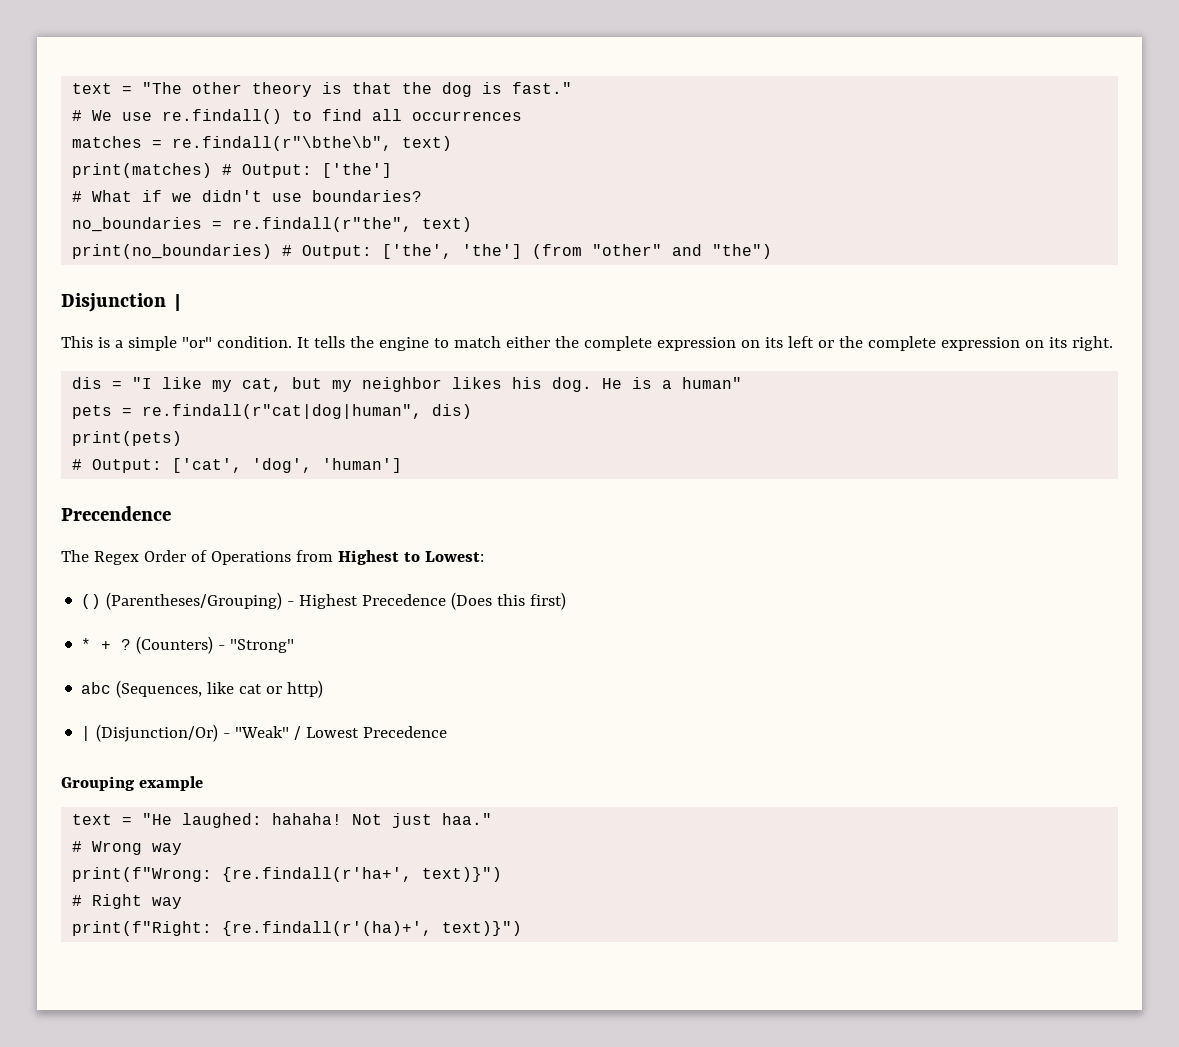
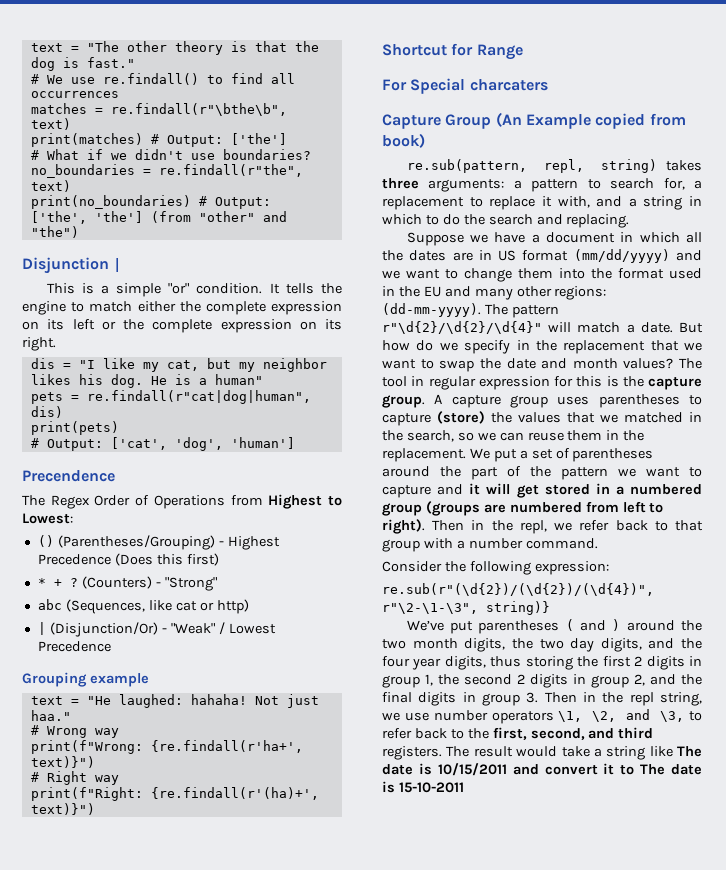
+ Shortcut for Range
+ For Special charcaters
+ Capture Group (An Example copied from book)
+ re.sub(pattern, repl, string) takes three arguments: a pattern to search for, a replacement to replace it with, and a string in which to do the search and replacing.
+ Suppose we have a document in which all the dates are in US format (mm/dd/yyyy) and we want to change them into the format used in the EU and many other regions: (dd-mm-yyyy). The pattern r"\d{2}/\d{2}/\d{4}" will match a date. But how do we specify in the replacement that we want to swap the date and month values? The tool in regular expression for this is the capture group. A capture group uses parentheses to capture (store) the values that we matched in the search, so we can reuse them in the replacement. We put a set of parentheses around the part of the pattern we want to capture and it will get stored in a numbered group (groups are numbered from left to right). Then in the repl, we refer back to that group with a number command.
+ Consider the following expression:
+ re.sub(r"(\d{2})/(\d{2})/(\d{4})", r"\2-\1-\3", string)}
+ We’ve put parentheses ( and ) around the two month digits, the two day digits, and the four year digits, thus storing the first 2 digits in group 1, the second 2 digits in group 2, and the final digits in group 3. Then in the repl string, we use number operators \1, \2, and \3, to refer back to the first, second, and third registers. The result would take a string like The date is 10/15/2011 and convert it to The date is 15-10-2011

